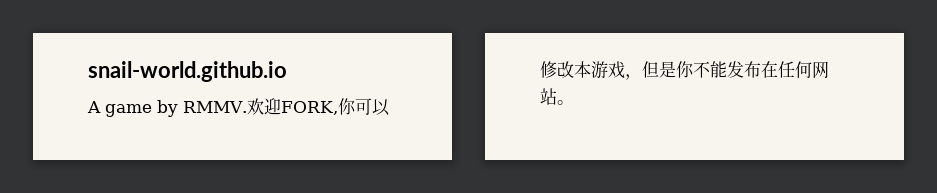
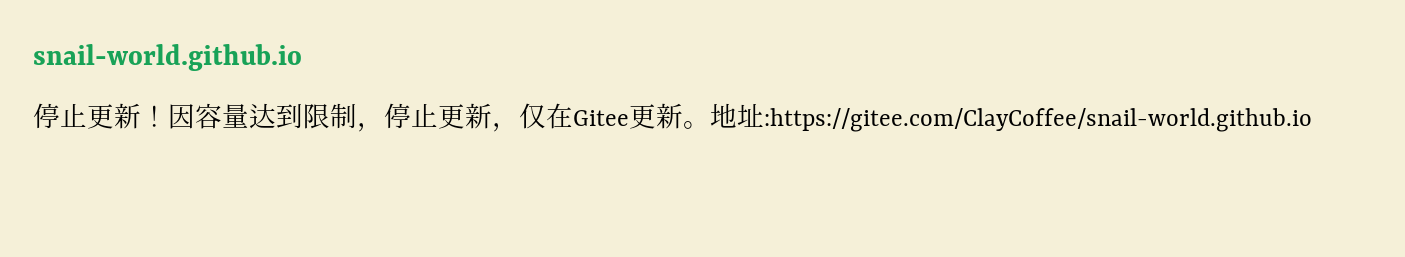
- A game by RMMV.欢迎FORK,你可以修改本游戏，但是你不能发布在任何网站。
+ 停止更新！因容量达到限制，停止更新，仅在Gitee更新。地址:https://gitee.com/ClayCoffee/snail-world.github.io

